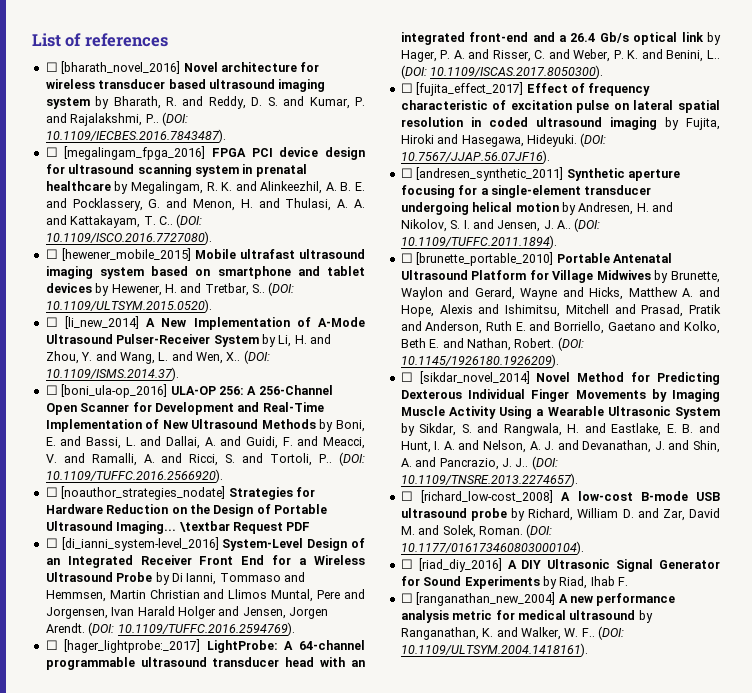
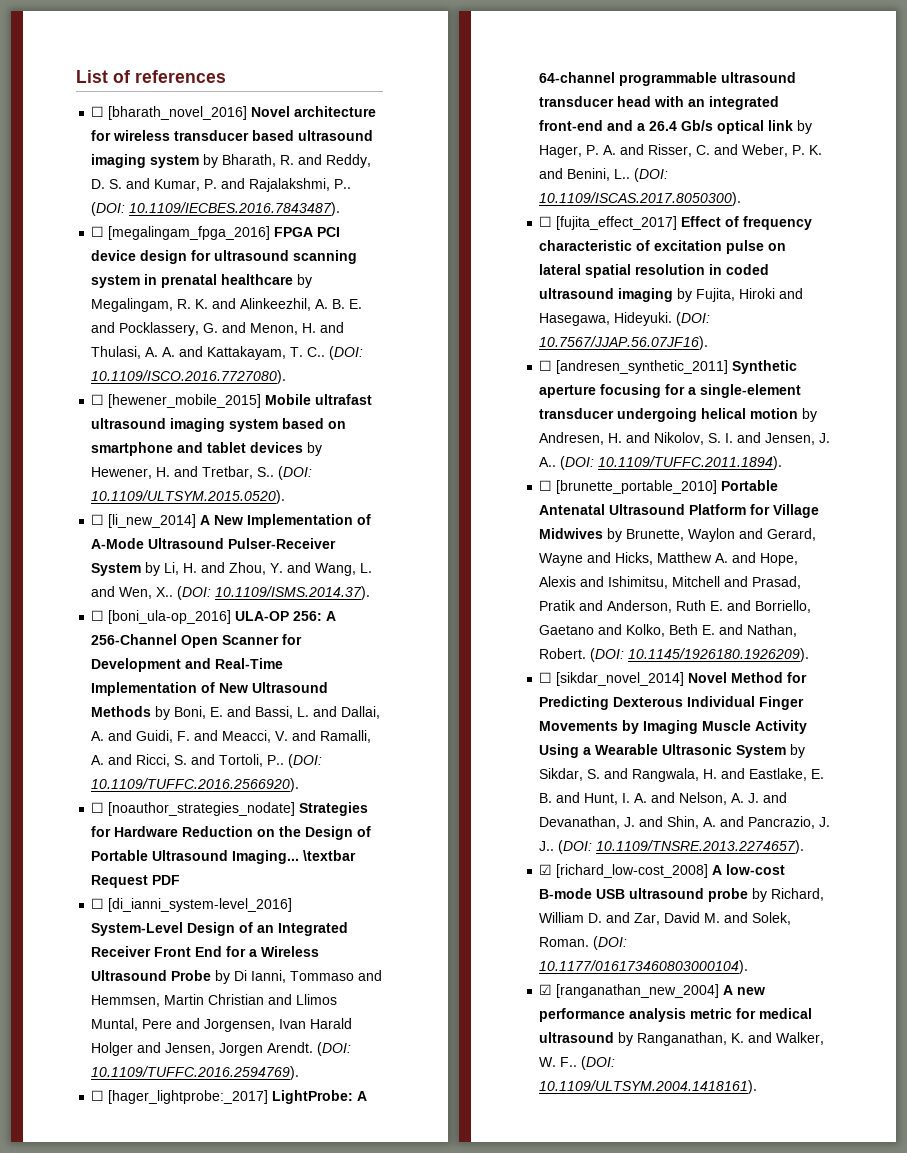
- ☐ [richard_low-cost_2008] A low-cost B-mode USB ultrasound probe by Richard, William D. and Zar, David M. and Solek, Roman.
+ ☑ [richard_low-cost_2008] A low-cost B-mode USB ultrasound probe by Richard, William D. and Zar, David M. and Solek, Roman.
- ☐ [riad_diy_2016] A DIY Ultrasonic Signal Generator for Sound Experiments by Riad, Ihab F.
- ☐ [ranganathan_new_2004] A new performance analysis metric for medical ultrasound by Ranganathan, K. and Walker, W. F..
+ ☑ [ranganathan_new_2004] A new performance analysis metric for medical ultrasound by Ranganathan, K. and Walker, W. F..

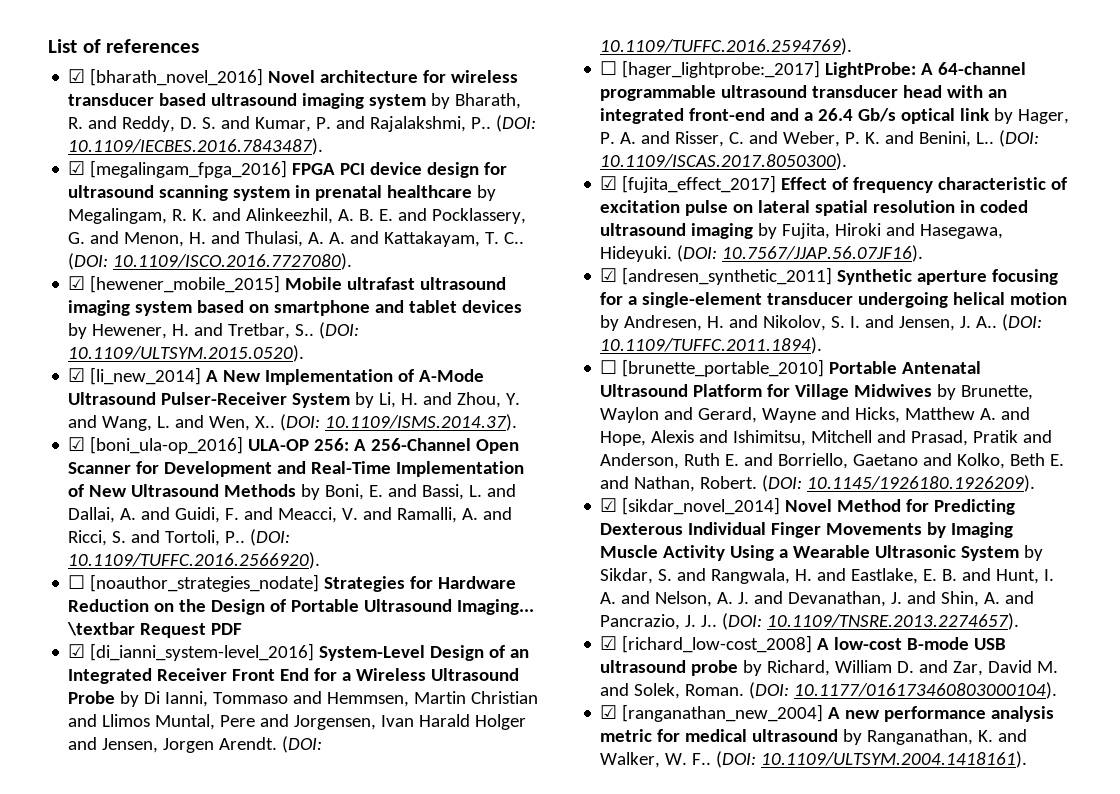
- ☐ [bharath_novel_2016] Novel architecture for wireless transducer based ultrasound imaging system by Bharath, R. and Reddy, D. S. and Kumar, P. and Rajalakshmi, P..
+ ☑ [bharath_novel_2016] Novel architecture for wireless transducer based ultrasound imaging system by Bharath, R. and Reddy, D. S. and Kumar, P. and Rajalakshmi, P..
- ☐ [megalingam_fpga_2016] FPGA PCI device design for ultrasound scanning system in prenatal healthcare by Megalingam, R. K. and Alinkeezhil, A. B. E. and Pocklassery, G. and Menon, H. and Thulasi, A. A. and Kattakayam, T. C..
+ ☑ [megalingam_fpga_2016] FPGA PCI device design for ultrasound scanning system in prenatal healthcare by Megalingam, R. K. and Alinkeezhil, A. B. E. and Pocklassery, G. and Menon, H. and Thulasi, A. A. and Kattakayam, T. C..
- ☐ [hewener_mobile_2015] Mobile ultrafast ultrasound imaging system based on smartphone and tablet devices by Hewener, H. and Tretbar, S..
+ ☑ [hewener_mobile_2015] Mobile ultrafast ultrasound imaging system based on smartphone and tablet devices by Hewener, H. and Tretbar, S..
- ☐ [li_new_2014] A New Implementation of A-Mode Ultrasound Pulser-Receiver System by Li, H. and Zhou, Y. and Wang, L. and Wen, X..
+ ☑ [li_new_2014] A New Implementation of A-Mode Ultrasound Pulser-Receiver System by Li, H. and Zhou, Y. and Wang, L. and Wen, X..
- ☐ [boni_ula-op_2016] ULA-OP 256: A 256-Channel Open Scanner for Development and Real-Time Implementation of New Ultrasound Methods by Boni, E. and Bassi, L. and Dallai, A. and Guidi, F. and Meacci, V. and Ramalli, A. and Ricci, S. and Tortoli, P..
+ ☑ [boni_ula-op_2016] ULA-OP 256: A 256-Channel Open Scanner for Development and Real-Time Implementation of New Ultrasound Methods by Boni, E. and Bassi, L. and Dallai, A. and Guidi, F. and Meacci, V. and Ramalli, A. and Ricci, S. and Tortoli, P..
- ☐ [di_ianni_system-level_2016] System-Level Design of an Integrated Receiver Front End for a Wireless Ultrasound Probe by Di Ianni, Tommaso and Hemmsen, Martin Christian and Llimos Muntal, Pere and Jorgensen, Ivan Harald Holger and Jensen, Jorgen Arendt.
+ ☑ [di_ianni_system-level_2016] System-Level Design of an Integrated Receiver Front End for a Wireless Ultrasound Probe by Di Ianni, Tommaso and Hemmsen, Martin Christian and Llimos Muntal, Pere and Jorgensen, Ivan Harald Holger and Jensen, Jorgen Arendt.
- ☐ [fujita_effect_2017] Effect of frequency characteristic of excitation pulse on lateral spatial resolution in coded ultrasound imaging by Fujita, Hiroki and Hasegawa, Hideyuki.
+ ☑ [fujita_effect_2017] Effect of frequency characteristic of excitation pulse on lateral spatial resolution in coded ultrasound imaging by Fujita, Hiroki and Hasegawa, Hideyuki.
- ☐ [andresen_synthetic_2011] Synthetic aperture focusing for a single-element transducer undergoing helical motion by Andresen, H. and Nikolov, S. I. and Jensen, J. A..
+ ☑ [andresen_synthetic_2011] Synthetic aperture focusing for a single-element transducer undergoing helical motion by Andresen, H. and Nikolov, S. I. and Jensen, J. A..
- ☐ [sikdar_novel_2014] Novel Method for Predicting Dexterous Individual Finger Movements by Imaging Muscle Activity Using a Wearable Ultrasonic System by Sikdar, S. and Rangwala, H. and Eastlake, E. B. and Hunt, I. A. and Nelson, A. J. and Devanathan, J. and Shin, A. and Pancrazio, J. J..
+ ☑ [sikdar_novel_2014] Novel Method for Predicting Dexterous Individual Finger Movements by Imaging Muscle Activity Using a Wearable Ultrasonic System by Sikdar, S. and Rangwala, H. and Eastlake, E. B. and Hunt, I. A. and Nelson, A. J. and Devanathan, J. and Shin, A. and Pancrazio, J. J..

